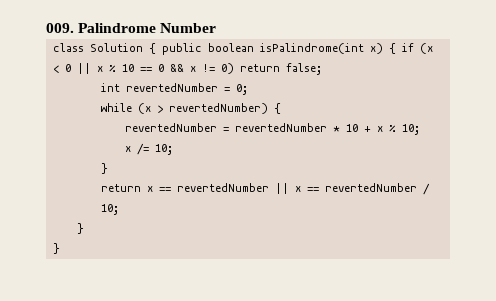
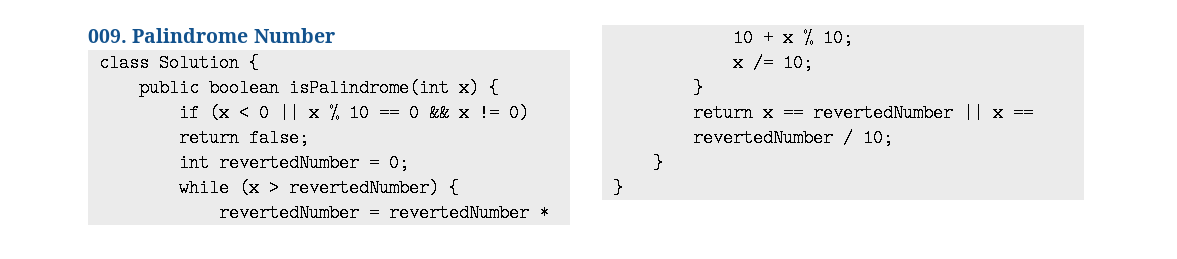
- class Solution { public boolean isPalindrome(int x) { if (x < 0 || x % 10 == 0 && x != 0) return false;
+ class Solution {
+ public boolean isPalindrome(int x) {
+ if (x < 0 || x % 10 == 0 && x != 0) return false;

